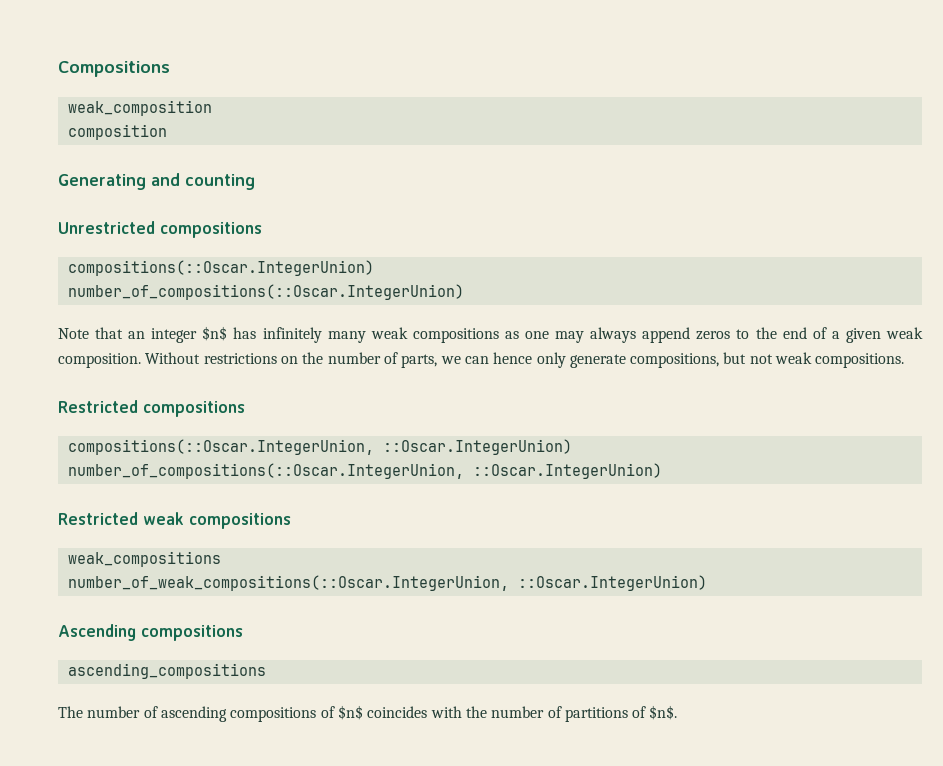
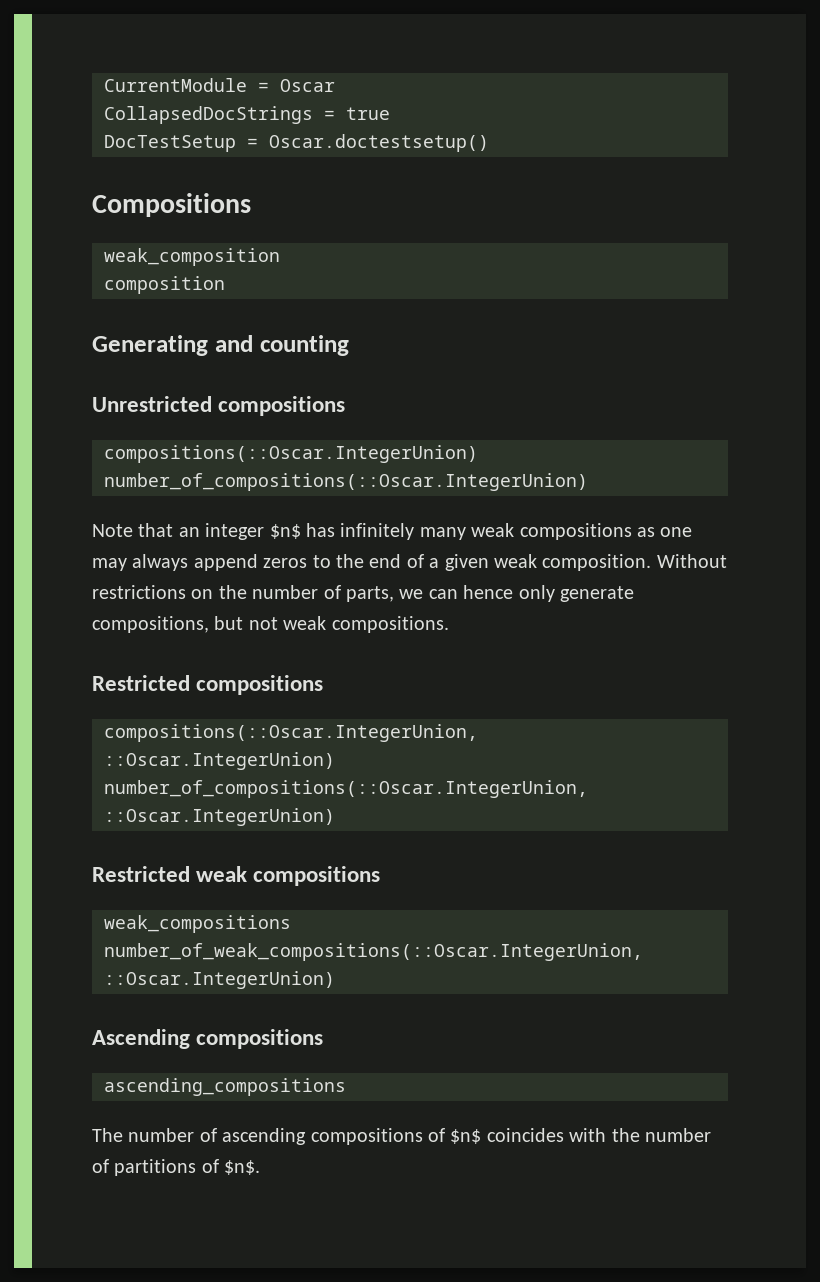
+ CurrentModule = Oscar
+ CollapsedDocStrings = true
+ DocTestSetup = Oscar.doctestsetup()

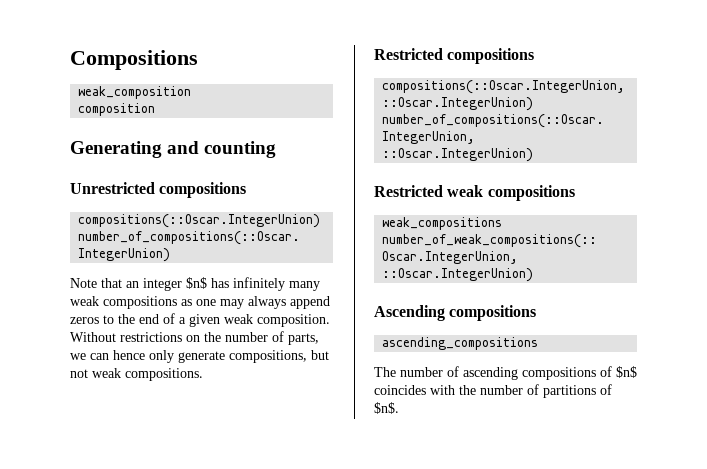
- CurrentModule = Oscar
- CollapsedDocStrings = true
- DocTestSetup = Oscar.doctestsetup()

